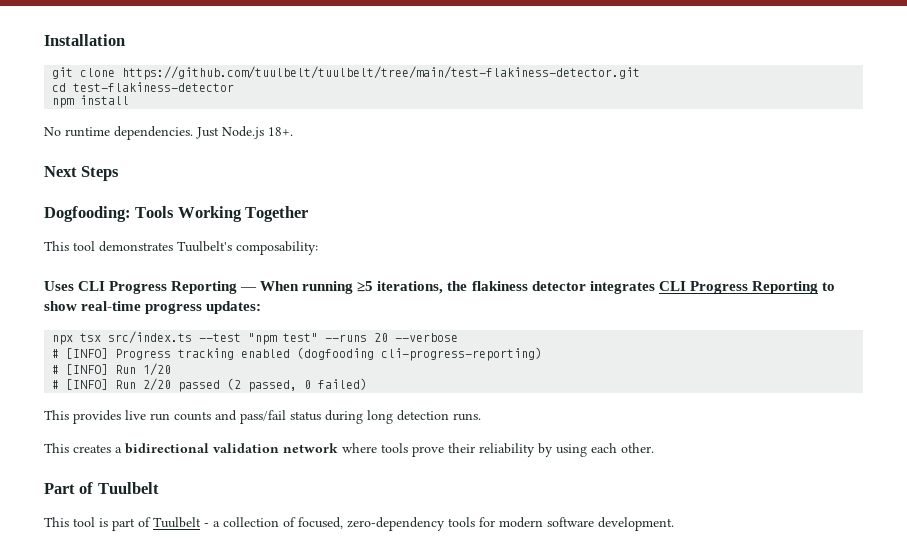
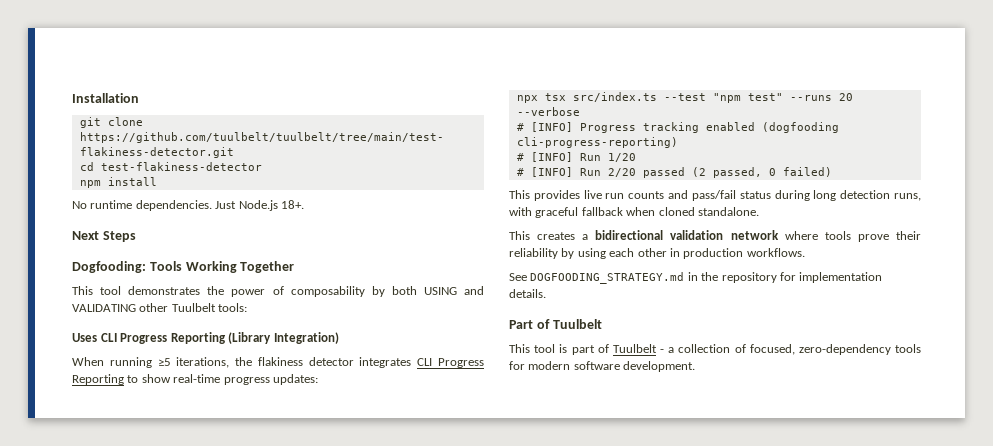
- This tool demonstrates Tuulbelt's composability:
+ This tool demonstrates the power of composability by both USING and VALIDATING other Tuulbelt tools:
- Uses CLI Progress Reporting — When running ≥5 iterations, the flakiness detector integrates CLI Progress Reporting to show real-time progress updates:
+ Uses CLI Progress Reporting (Library Integration)
+ When running ≥5 iterations, the flakiness detector integrates CLI Progress Reporting to show real-time progress updates:
- This provides live run counts and pass/fail status during long detection runs.
+ This provides live run counts and pass/fail status during long detection runs, with graceful fallback when cloned standalone.
- This creates a bidirectional validation network where tools prove their reliability by using each other.
+ This creates a bidirectional validation network where tools prove their reliability by using each other in production workflows.
+ See DOGFOODING_STRATEGY.md in the repository for implementation details.

